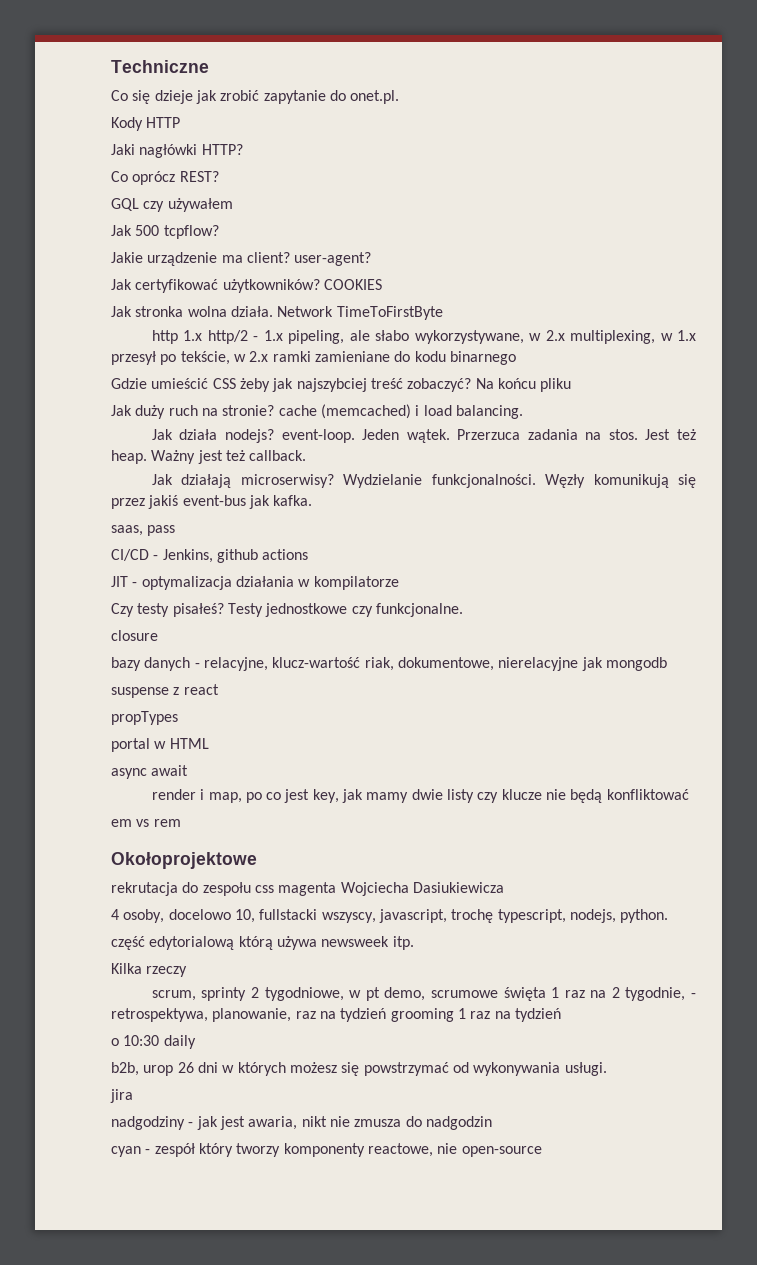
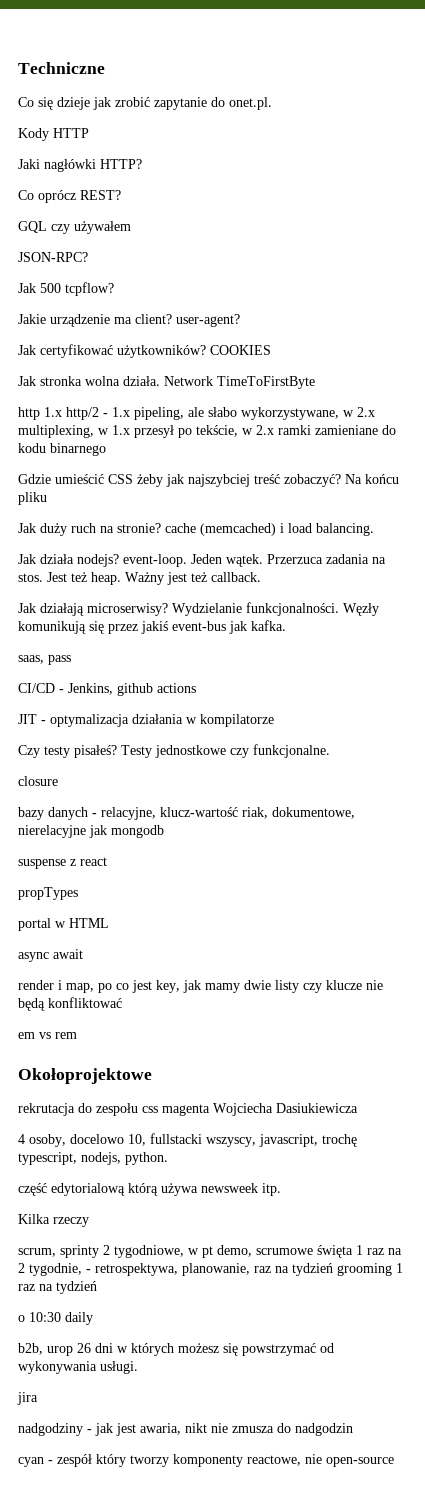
+ JSON-RPC?

